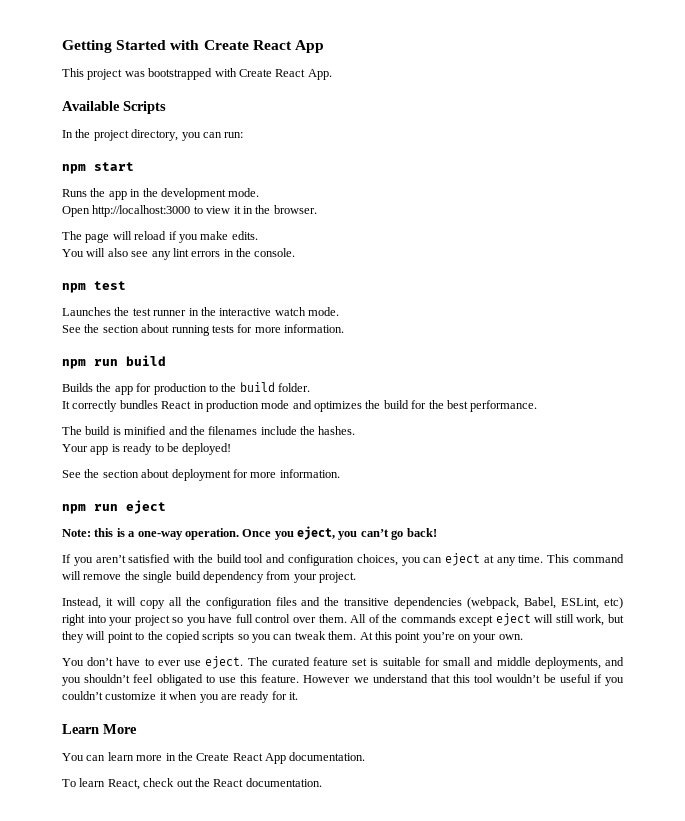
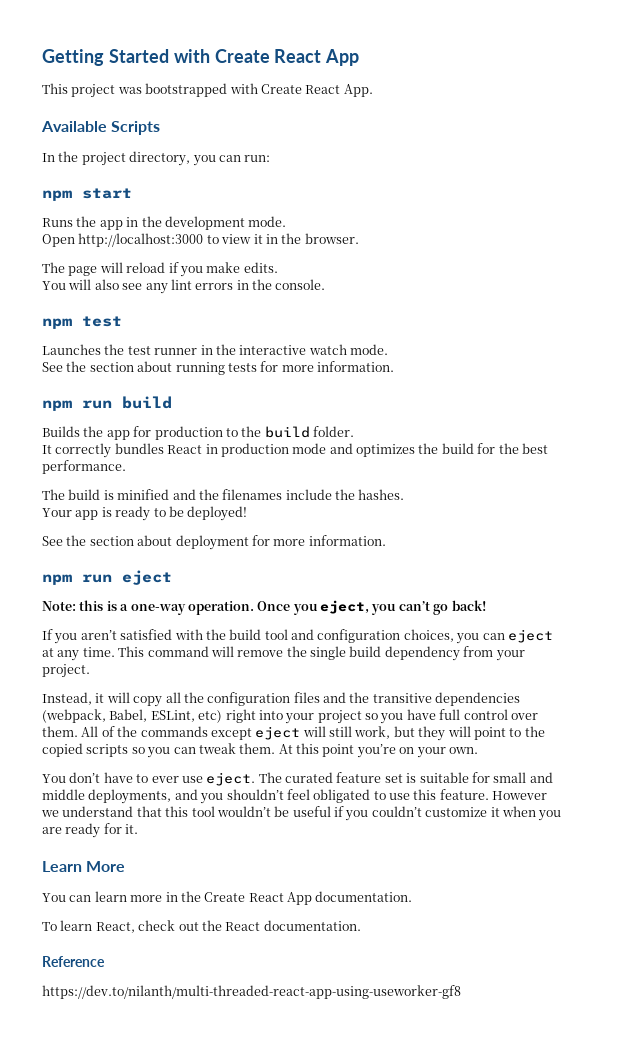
+ Reference
+ https://dev.to/nilanth/multi-threaded-react-app-using-useworker-gf8

